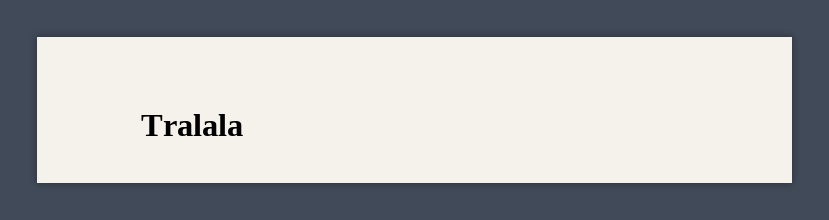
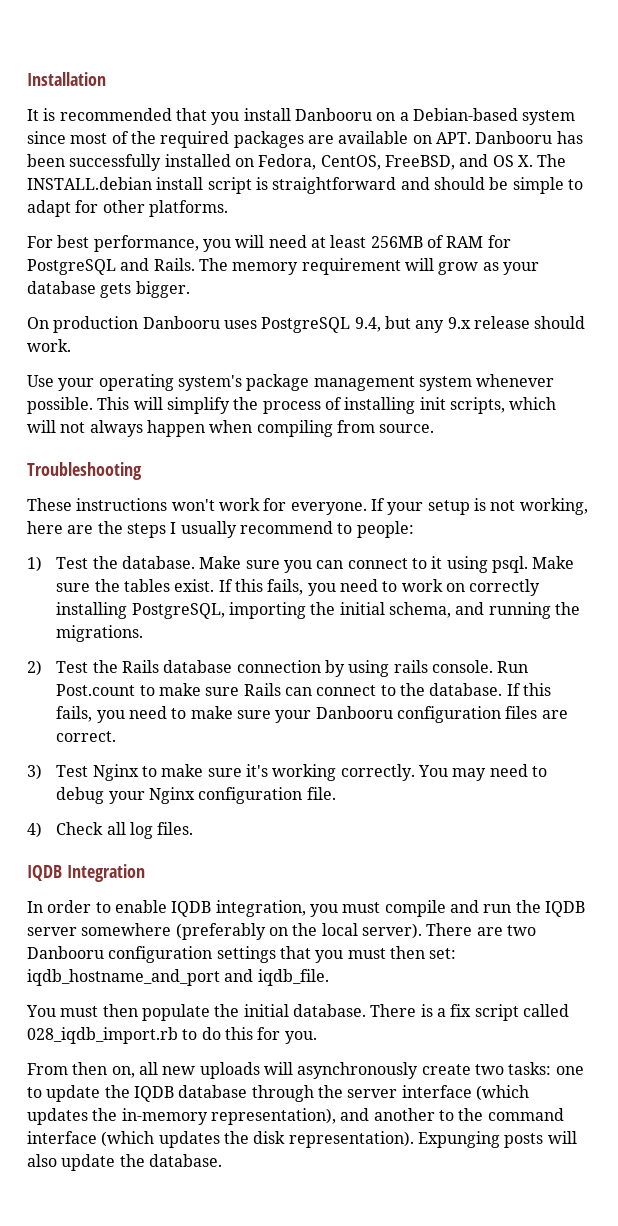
- Tralala
+ Installation
+ It is recommended that you install Danbooru on a Debian-based system since most of the required packages are available on APT. Danbooru has been successfully installed on Fedora, CentOS, FreeBSD, and OS X. The INSTALL.debian install script is straightforward and should be simple to adapt for other platforms.
+ For best performance, you will need at least 256MB of RAM for PostgreSQL and Rails. The memory requirement will grow as your database gets bigger.
+ On production Danbooru uses PostgreSQL 9.4, but any 9.x release should work.
+ Use your operating system's package management system whenever possible. This will simplify the process of installing init scripts, which will not always happen when compiling from source.
+ Troubleshooting
+ These instructions won't work for everyone. If your setup is not working, here are the steps I usually recommend to people:
+ 1) Test the database. Make sure you can connect to it using psql. Make sure the tables exist. If this fails, you need to work on correctly installing PostgreSQL, importing the initial schema, and running the migrations.
+ 2) Test the Rails database connection by using rails console. Run Post.count to make sure Rails can connect to the database. If this fails, you need to make sure your Danbooru configuration files are correct.
+ 3) Test Nginx to make sure it's working correctly. You may need to debug your Nginx configuration file.
+ 4) Check all log files.
+ IQDB Integration
+ In order to enable IQDB integration, you must compile and run the IQDB server somewhere (preferably on the local server). There are two Danbooru configuration settings that you must then set: iqdb_hostname_and_port and iqdb_file.
+ You must then populate the initial database. There is a fix script called 028_iqdb_import.rb to do this for you.
+ From then on, all new uploads will asynchronously create two tasks: one to update the IQDB database through the server interface (which updates the in-memory representation), and another to the command interface (which updates the disk representation). Expunging posts will also update the database.

